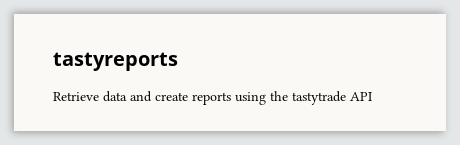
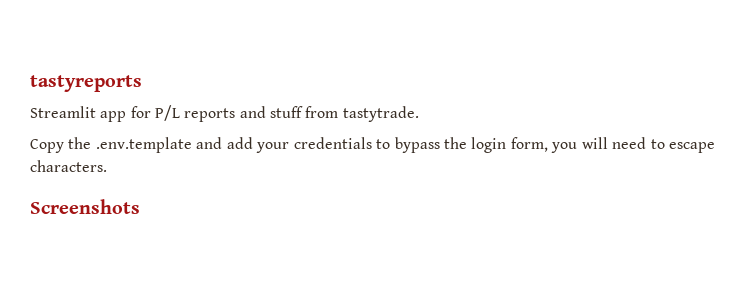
- Retrieve data and create reports using the tastytrade API
+ Streamlit app for P/L reports and stuff from tastytrade.
+ Copy the .env.template and add your credentials to bypass the login form, you will need to escape characters.
+ Screenshots

